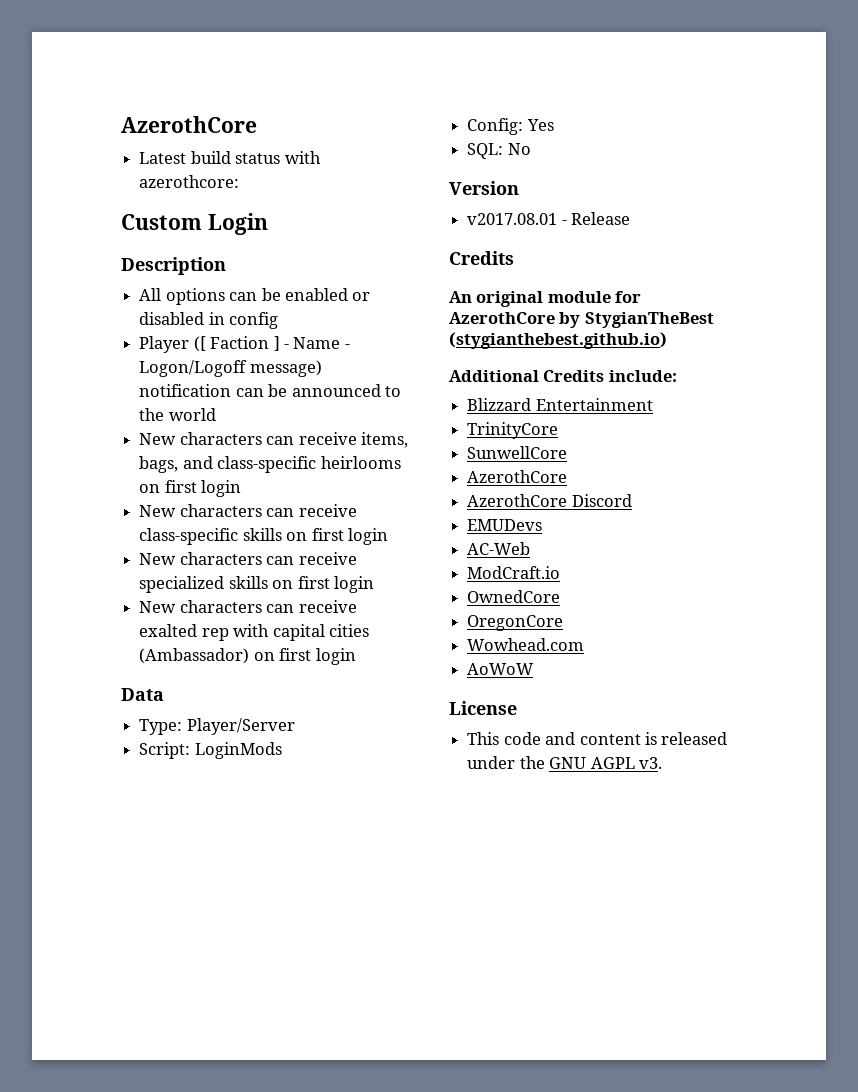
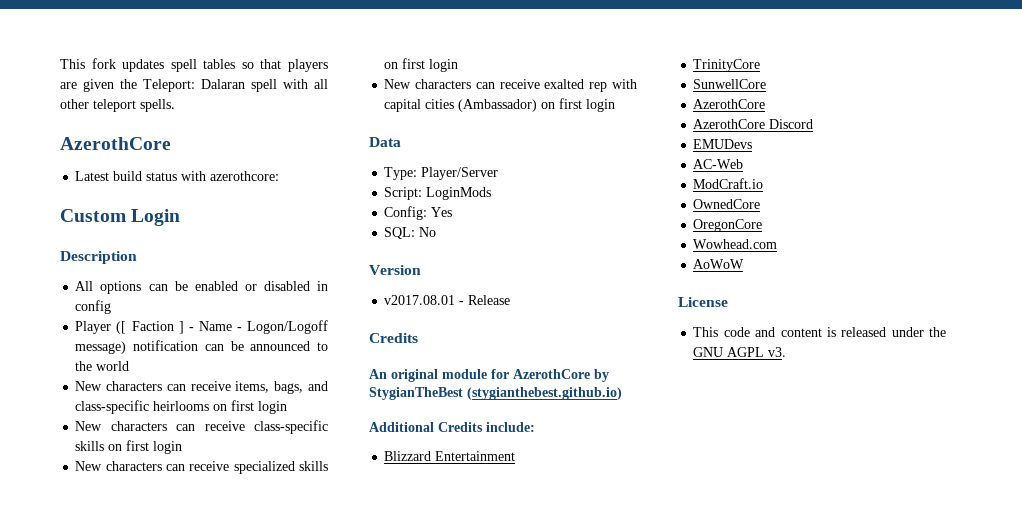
+ This fork updates spell tables so that players are given the Teleport: Dalaran spell with all other teleport spells.

